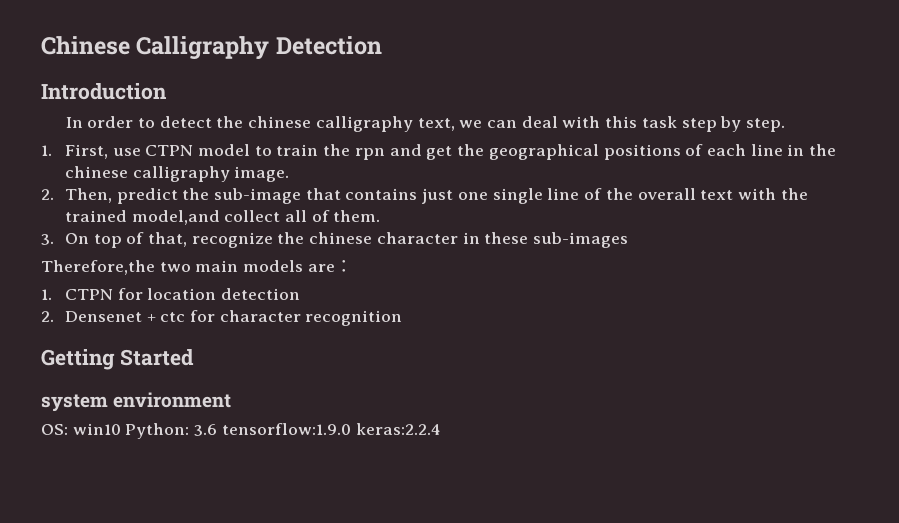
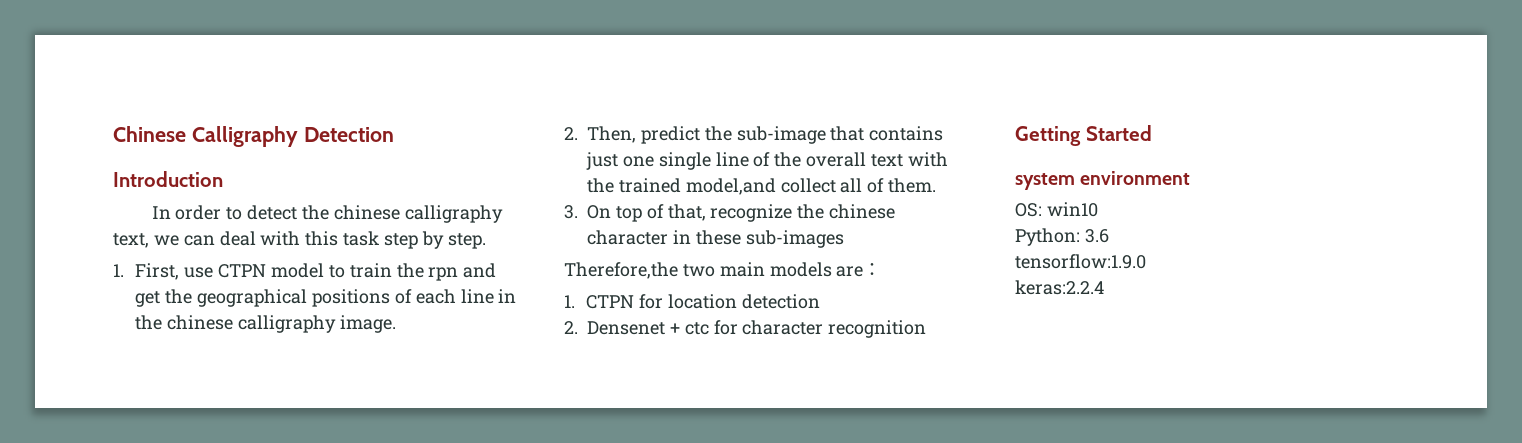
- OS: win10 Python: 3.6 tensorflow:1.9.0 keras:2.2.4
+ OS: win10
+ Python: 3.6
+ tensorflow:1.9.0
+ keras:2.2.4

